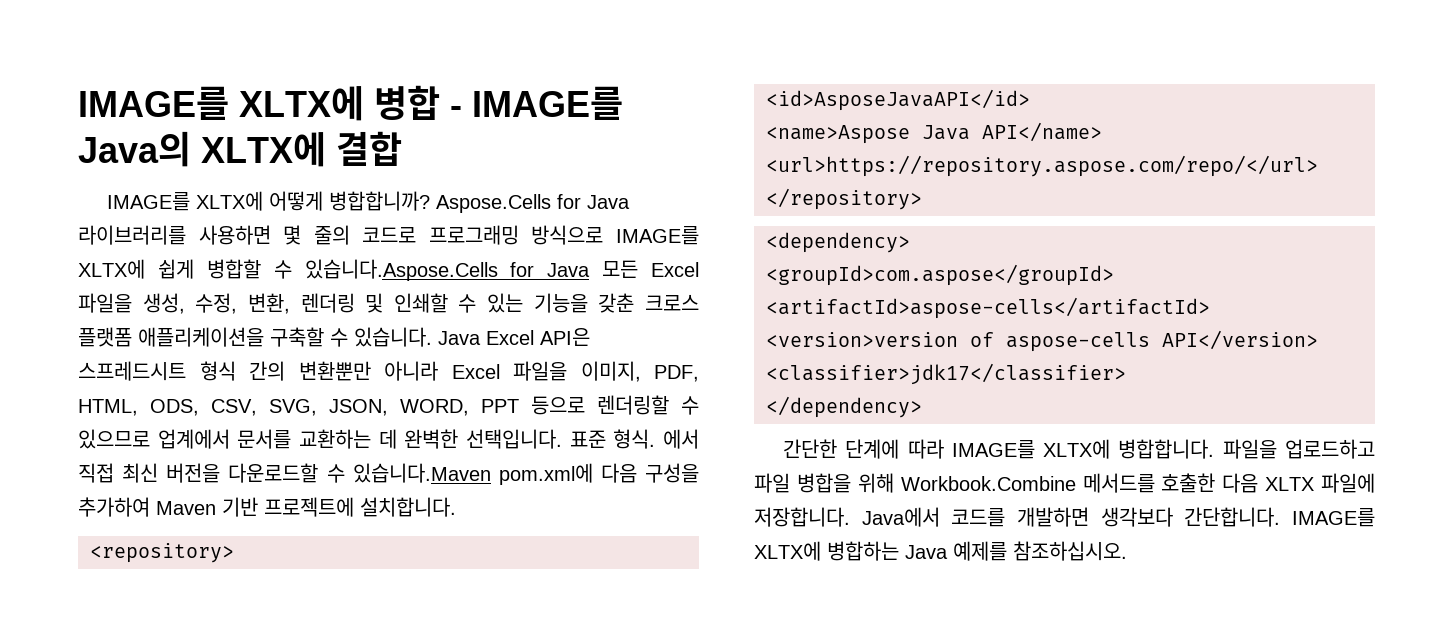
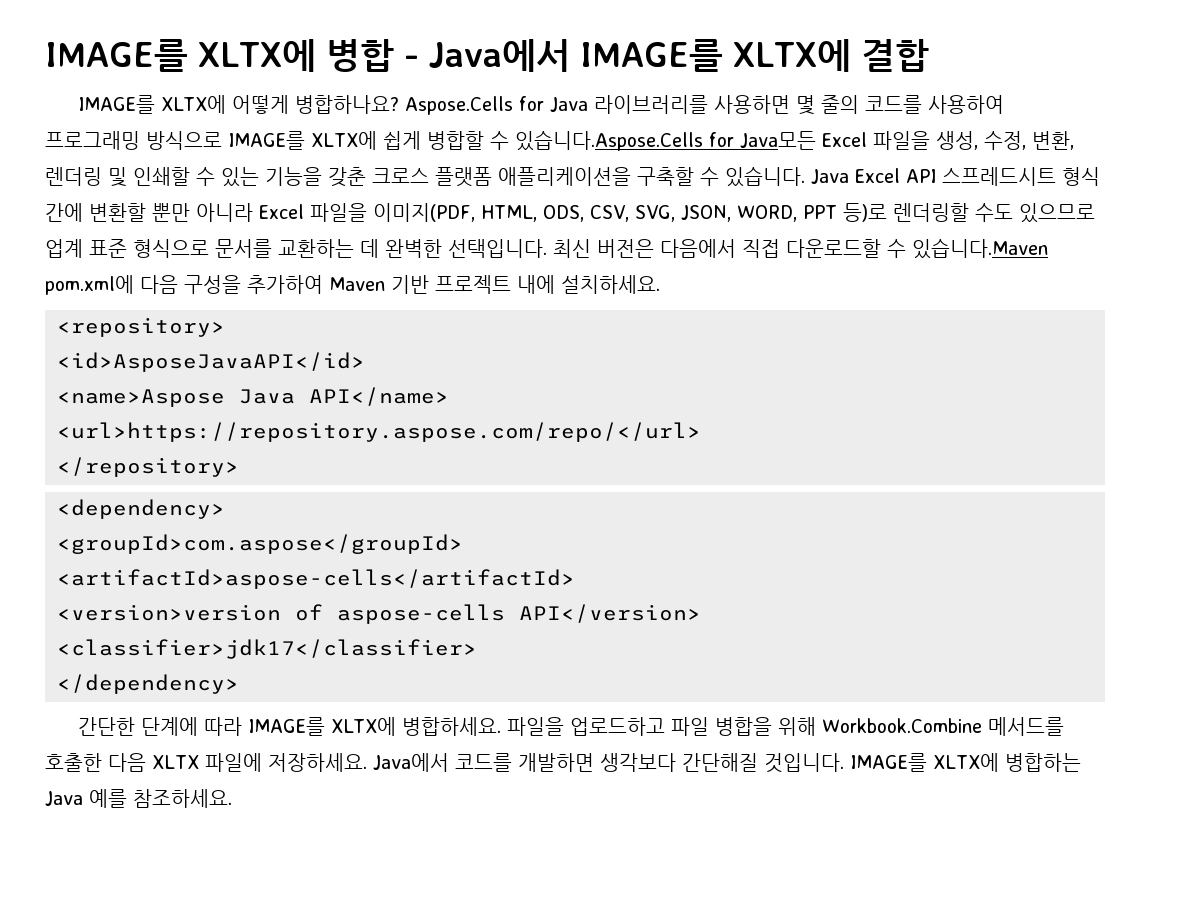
- IMAGE를 XLTX에 병합 - IMAGE를 Java의 XLTX에 결합
+ IMAGE를 XLTX에 병합 - Java에서 IMAGE를 XLTX에 결합
- IMAGE를 XLTX에 어떻게 병합합니까?
+ IMAGE를 XLTX에 어떻게 병합하나요?
- Aspose.Cells for Java 라이브러리를 사용하면 몇 줄의 코드로 프로그래밍 방식으로 IMAGE를 XLTX에 쉽게 병합할 수 있습니다.Aspose.Cells for Java 모든 Excel 파일을 생성, 수정, 변환, 렌더링 및 인쇄할 수 있는 기능을 갖춘 크로스 플랫폼 애플리케이션을 구축할 수 있습니다.
+ Aspose.Cells for Java 라이브러리를 사용하면 몇 줄의 코드를 사용하여 프로그래밍 방식으로 IMAGE를 XLTX에 쉽게 병합할 수 있습니다.Aspose.Cells for Java모든 Excel 파일을 생성, 수정, 변환, 렌더링 및 인쇄할 수 있는 기능을 갖춘 크로스 플랫폼 애플리케이션을 구축할 수 있습니다.
- Java Excel API은 스프레드시트 형식 간의 변환뿐만 아니라 Excel 파일을 이미지, PDF, HTML, ODS, CSV, SVG, JSON, WORD, PPT 등으로 렌더링할 수 있으므로 업계에서 문서를 교환하는 데 완벽한 선택입니다.
+ Java Excel API 스프레드시트 형식 간에 변환할 뿐만 아니라 Excel 파일을 이미지(PDF, HTML, ODS, CSV, SVG, JSON, WORD, PPT 등)로 렌더링할 수도 있으므로 업계 표준 형식으로 문서를 교환하는 데 완벽한 선택입니다.
- 표준 형식. 에서 직접 최신 버전을 다운로드할 수 있습니다.Maven pom.xml에 다음 구성을 추가하여 Maven 기반 프로젝트에 설치합니다.
+ 최신 버전은 다음에서 직접 다운로드할 수 있습니다.Maven pom.xml에 다음 구성을 추가하여 Maven 기반 프로젝트 내에 설치하세요.
- 간단한 단계에 따라 IMAGE를 XLTX에 병합합니다.
+ 간단한 단계에 따라 IMAGE를 XLTX에 병합하세요.
- 파일을 업로드하고 파일 병합을 위해 Workbook.Combine 메서드를 호출한 다음 XLTX 파일에 저장합니다.
+ 파일을 업로드하고 파일 병합을 위해 Workbook.Combine 메서드를 호출한 다음 XLTX 파일에 저장하세요.
- Java에서 코드를 개발하면 생각보다 간단합니다.
+ Java에서 코드를 개발하면 생각보다 간단해질 것입니다.
- IMAGE를 XLTX에 병합하는 Java 예제를 참조하십시오.
+ IMAGE를 XLTX에 병합하는 Java 예를 참조하세요.

